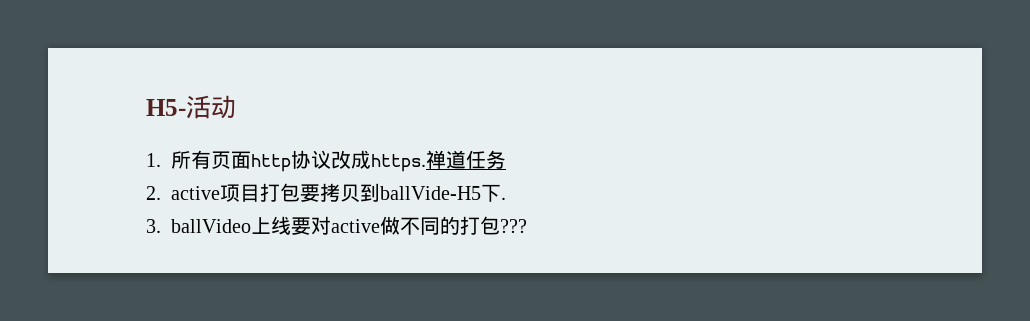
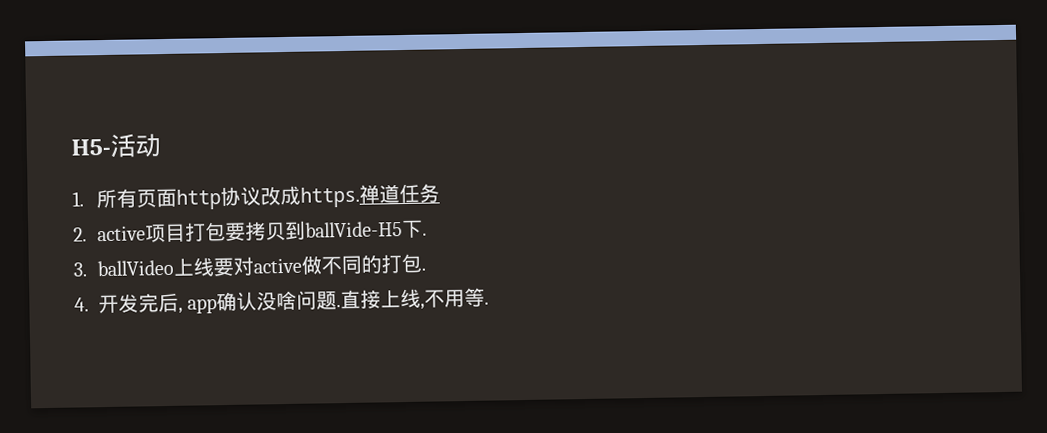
- 3. ballVideo上线要对active做不同的打包???
+ 3. ballVideo上线要对active做不同的打包.
+ 4.开发完后, app确认没啥问题.直接上线,不用等.

